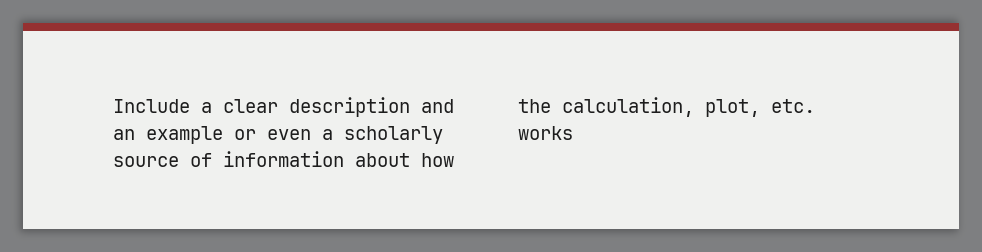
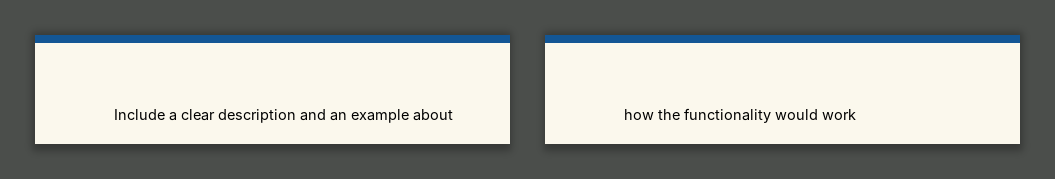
- Include a clear description and an example or even a scholarly source of information about how the calculation, plot, etc. works
+ Include a clear description and an example about how the functionality would work

